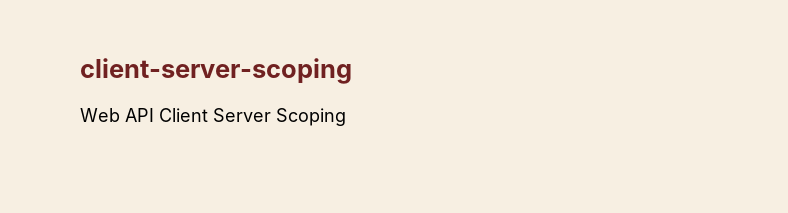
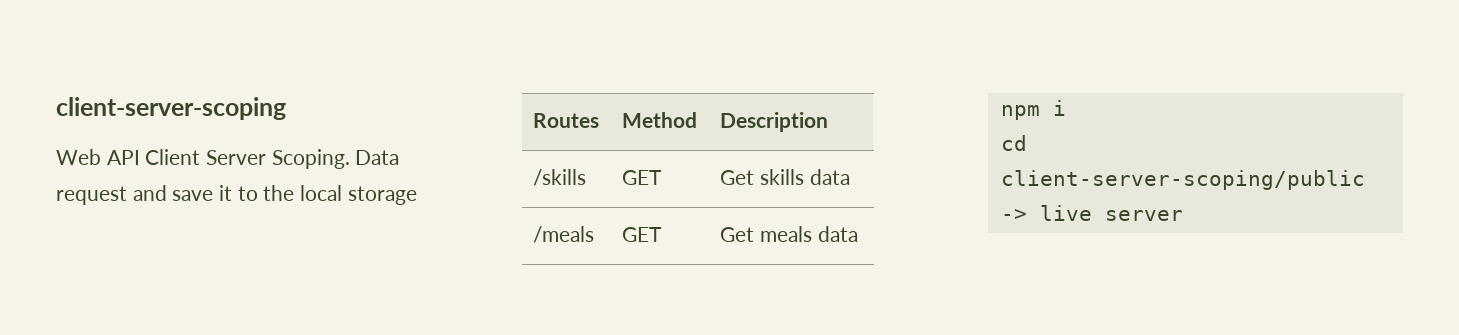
- Web API Client Server Scoping
+ Web API Client Server Scoping. Data request and save it to the local storage
+ Routes | Method | Description
+ /skills | GET | Get skills data
+ /meals | GET | Get meals data
+ npm i
+ cd client-server-scoping/public -> live server

